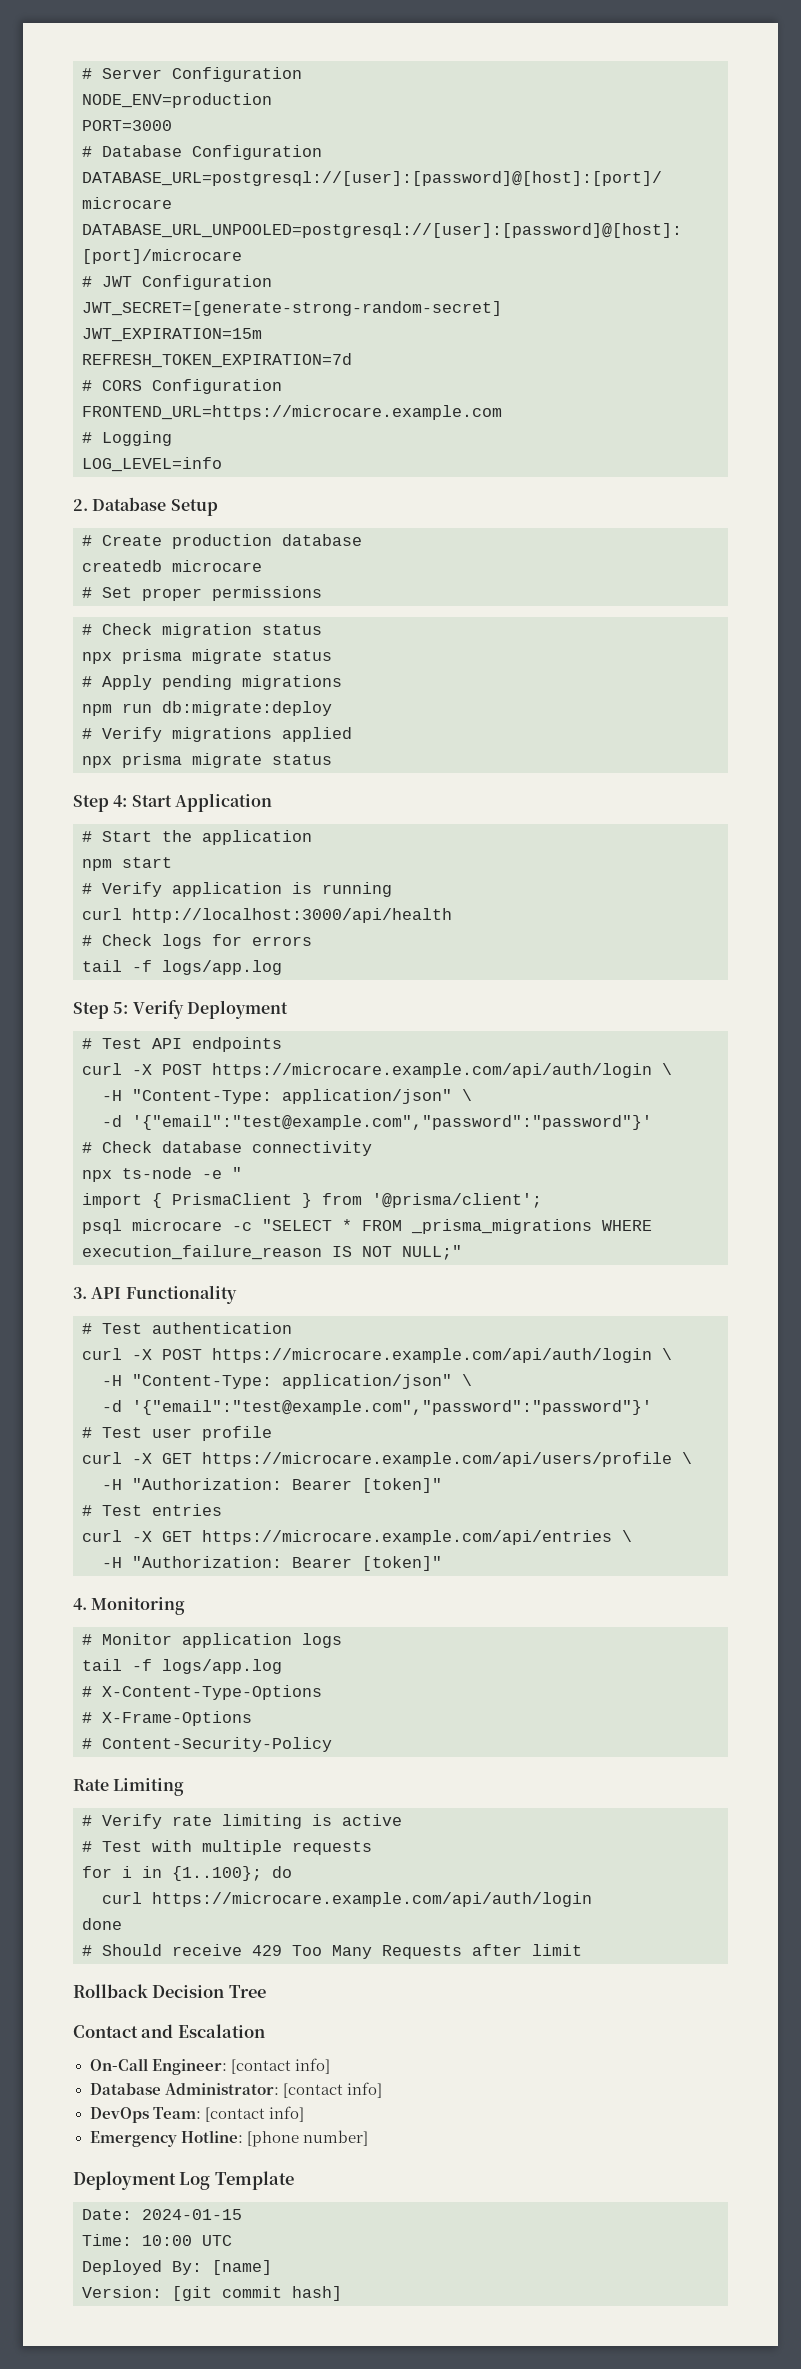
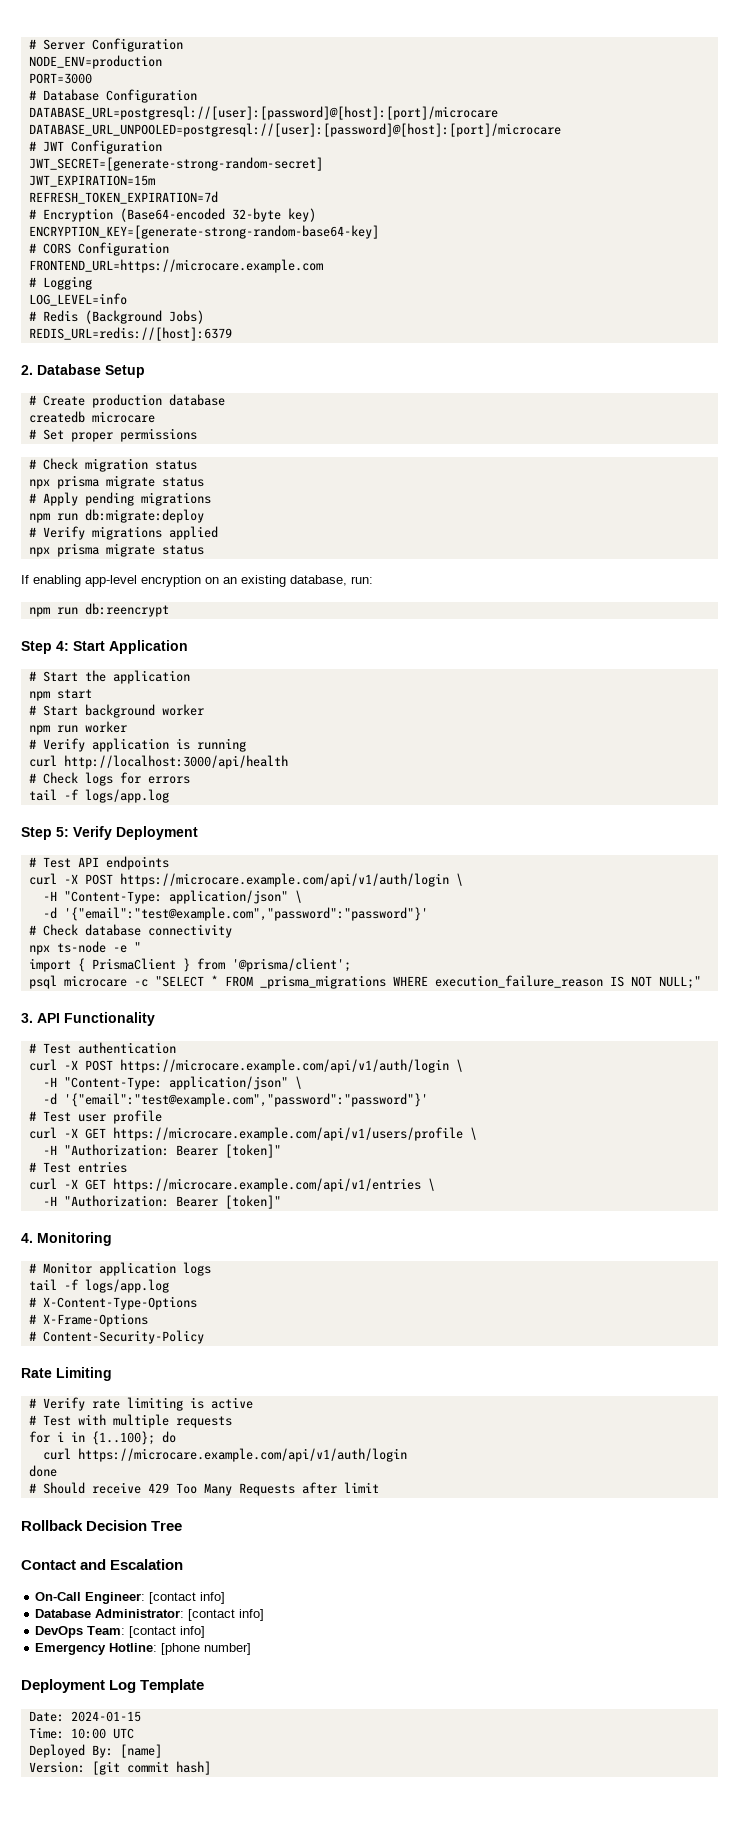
+ # Encryption (Base64-encoded 32-byte key)
+ ENCRYPTION_KEY=[generate-strong-random-base64-key]
+ # Redis (Background Jobs)
+ REDIS_URL=redis://[host]:6379
+ If enabling app-level encryption on an existing database, run:
+ npm run db:reencrypt
+ # Start background worker
+ npm run worker
  # Test API endpoints
- curl -X POST https://microcare.example.com/api/auth/login \
+ curl -X POST https://microcare.example.com/api/v1/auth/login \
  # Test authentication
- curl -X POST https://microcare.example.com/api/auth/login \
+ curl -X POST https://microcare.example.com/api/v1/auth/login \
- curl -X GET https://microcare.example.com/api/users/profile \
+ curl -X GET https://microcare.example.com/api/v1/users/profile \
- curl -X GET https://microcare.example.com/api/entries \
+ curl -X GET https://microcare.example.com/api/v1/entries \
- curl https://microcare.example.com/api/auth/login
+ curl https://microcare.example.com/api/v1/auth/login

